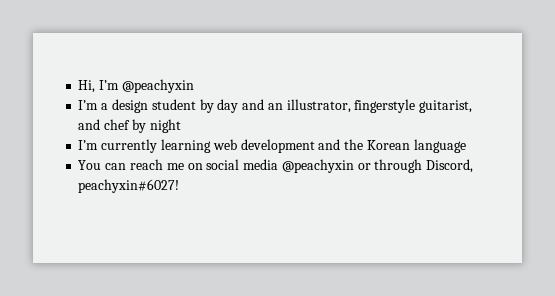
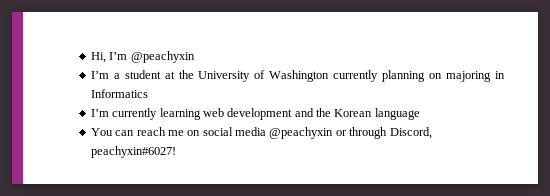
- I’m a design student by day and an illustrator, fingerstyle guitarist, and chef by night
+ I’m a student at the University of Washington currently planning on majoring in Informatics

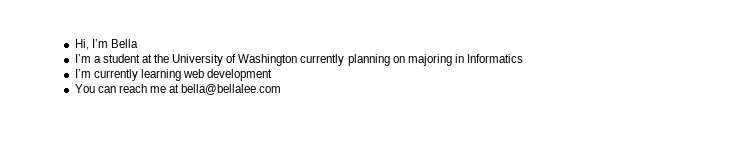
- Hi, I’m @peachyxin
+ Hi, I’m Bella
- I’m currently learning web development and the Korean language
+ I’m currently learning web development
- You can reach me on social media @peachyxin or through Discord, peachyxin#6027!
+ You can reach me at bella@bellalee.com

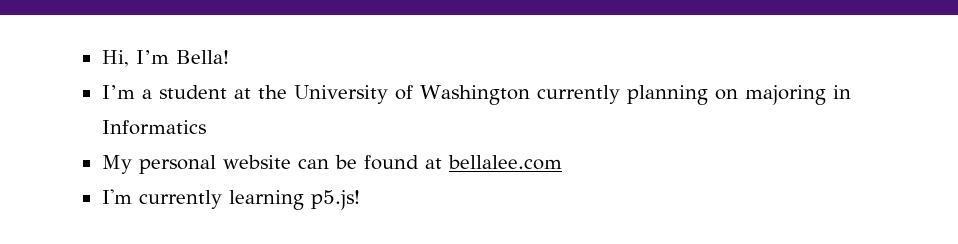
- Hi, I’m Bella
+ Hi, I’m Bella!
- I’m currently learning web development
- You can reach me at bella@bellalee.com
+ My personal website can be found at bellalee.com
+ I'm currently learning p5.js!

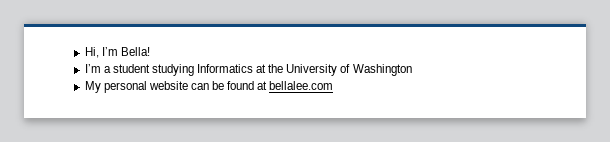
- I’m a student at the University of Washington currently planning on majoring in Informatics
+ I’m a student studying Informatics at the University of Washington
- I'm currently learning p5.js!

